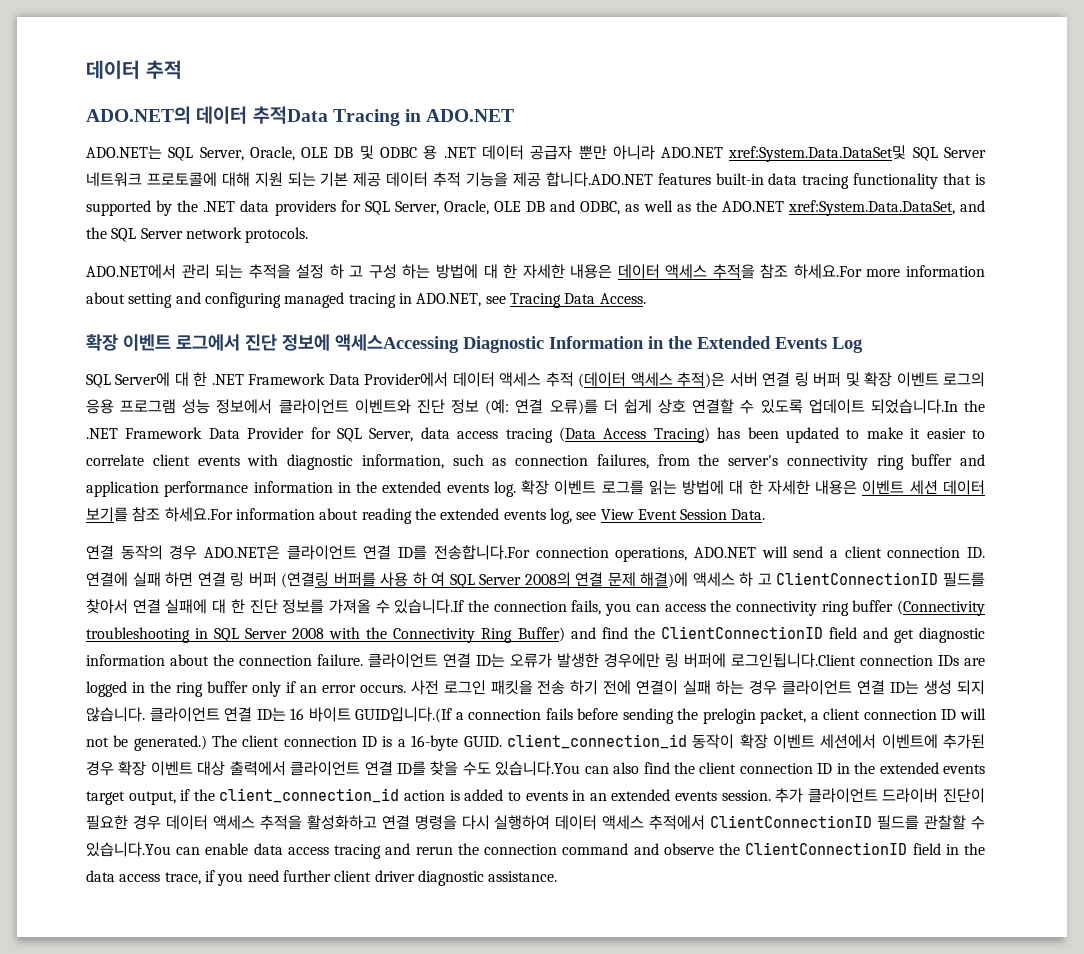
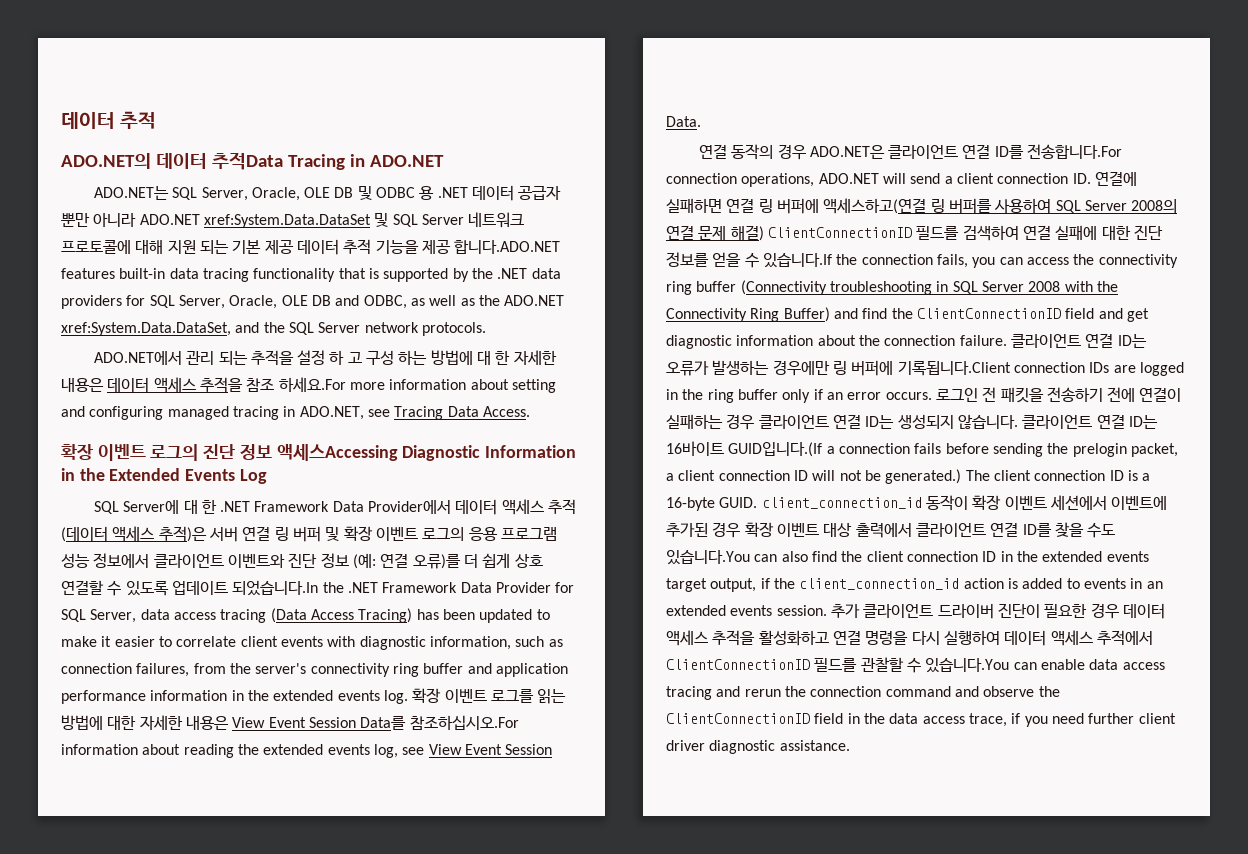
- ADO.NET는 SQL Server, Oracle, OLE DB 및 ODBC 용 .NET 데이터 공급자 뿐만 아니라 ADO.NET xref:System.Data.DataSet및 SQL Server 네트워크 프로토콜에 대해 지원 되는 기본 제공 데이터 추적 기능을 제공 합니다.ADO.NET features built-in data tracing functionality that is supported by the .NET data providers for SQL Server, Oracle, OLE DB and ODBC, as well as the ADO.NET xref:System.Data.DataSet, and the SQL Server network protocols.
+ ADO.NET는 SQL Server, Oracle, OLE DB 및 ODBC 용 .NET 데이터 공급자 뿐만 아니라 ADO.NET xref:System.Data.DataSet 및 SQL Server 네트워크 프로토콜에 대해 지원 되는 기본 제공 데이터 추적 기능을 제공 합니다.ADO.NET features built-in data tracing functionality that is supported by the .NET data providers for SQL Server, Oracle, OLE DB and ODBC, as well as the ADO.NET xref:System.Data.DataSet, and the SQL Server network protocols.
- 확장 이벤트 로그에서 진단 정보에 액세스Accessing Diagnostic Information in the Extended Events Log
+ 확장 이벤트 로그의 진단 정보 액세스Accessing Diagnostic Information in the Extended Events Log
- 확장 이벤트 로그를 읽는 방법에 대 한 자세한 내용은 이벤트 세션 데이터 보기를 참조 하세요.For information about reading the extended events log, see View Event Session Data.
+ 확장 이벤트 로그를 읽는 방법에 대한 자세한 내용은 View Event Session Data를 참조하십시오.For information about reading the extended events log, see View Event Session Data.
- 연결 동작의 경우 ADO.NET은 클라이언트 연결 ID를 전송합니다.For connection operations, ADO.NET will send a client connection ID. 연결에 실패 하면 연결 링 버퍼 (연결링 버퍼를 사용 하 여 SQL Server 2008의 연결 문제 해결)에 액세스 하 고 ClientConnectionID 필드를 찾아서 연결 실패에 대 한 진단 정보를 가져올 수 있습니다.If the connection fails, you can access the connectivity ring buffer (Connectivity troubleshooting in SQL Server 2008 with the Connectivity Ring Buffer) and find the ClientConnectionID field and get diagnostic information about the connection failure.
+ 연결 동작의 경우 ADO.NET은 클라이언트 연결 ID를 전송합니다.For connection operations, ADO.NET will send a client connection ID. 연결에 실패하면 연결 링 버퍼에 액세스하고(연결 링 버퍼를 사용하여 SQL Server 2008의 연결 문제 해결) ClientConnectionID 필드를 검색하여 연결 실패에 대한 진단 정보를 얻을 수 있습니다.If the connection fails, you can access the connectivity ring buffer (Connectivity troubleshooting in SQL Server 2008 with the Connectivity Ring Buffer) and find the ClientConnectionID field and get diagnostic information about the connection failure.
- 클라이언트 연결 ID는 오류가 발생한 경우에만 링 버퍼에 로그인됩니다.Client connection IDs are logged in the ring buffer only if an error occurs.
+ 클라이언트 연결 ID는 오류가 발생하는 경우에만 링 버퍼에 기록됩니다.Client connection IDs are logged in the ring buffer only if an error occurs.
- 사전 로그인 패킷을 전송 하기 전에 연결이 실패 하는 경우 클라이언트 연결 ID는 생성 되지 않습니다.
+ 로그인 전 패킷을 전송하기 전에 연결이 실패하는 경우 클라이언트 연결 ID는 생성되지 않습니다.
- 클라이언트 연결 ID는 16 바이트 GUID입니다.(If a connection fails before sending the prelogin packet, a client connection ID will not be generated.)
+ 클라이언트 연결 ID는 16바이트 GUID입니다.(If a connection fails before sending the prelogin packet, a client connection ID will not be generated.)

